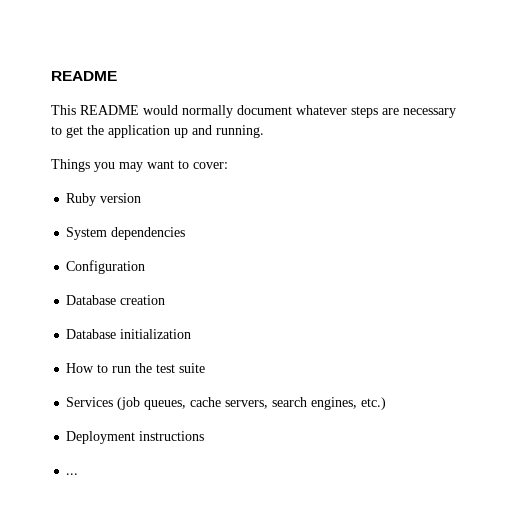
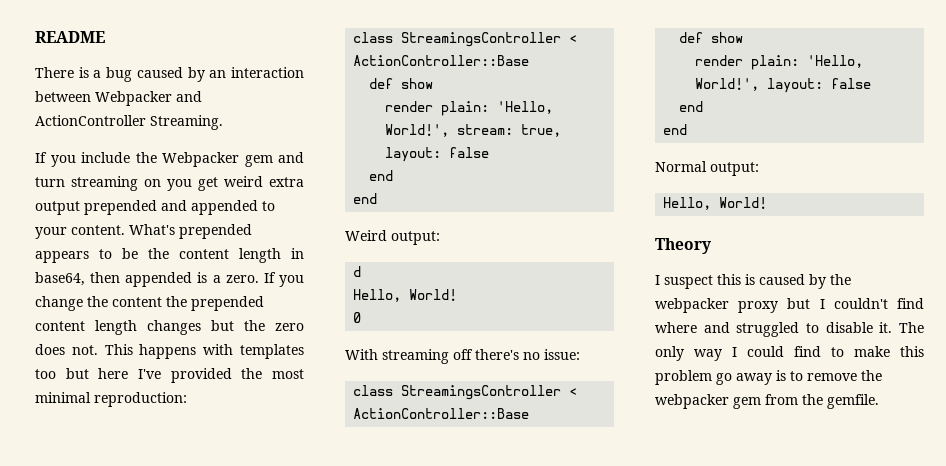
- This README would normally document whatever steps are necessary to get the application up and running.
- Things you may want to cover:
- Ruby version
- System dependencies
- Configuration
- Database creation
- Database initialization
- How to run the test suite
- Services (job queues, cache servers, search engines, etc.)
- Deployment instructions
- ...
+ There is a bug caused by an interaction between Webpacker and ActionController Streaming.
+ If you include the Webpacker gem and turn streaming on you get weird extra output prepended and appended to your content. What's prepended appears to be the content length in base64, then appended is a zero. If you change the content the prepended content length changes but the zero does not. This happens with templates too but here I've provided the most minimal reproduction:
+ class StreamingsController < ActionController::Base
+ def show
+ render plain: 'Hello, World!', stream: true, layout: false
+ end
+ end
+ Weird output:
+ d
+ Hello, World!
+ 0
+ With streaming off there's no issue:
+ class StreamingsController < ActionController::Base
+ def show
+ render plain: 'Hello, World!', layout: false
+ end
+ end
+ Normal output:
+ Hello, World!
+ Theory
+ I suspect this is caused by the webpacker proxy but I couldn't find where and struggled to disable it. The only way I could find to make this problem go away is to remove the webpacker gem from the gemfile.

